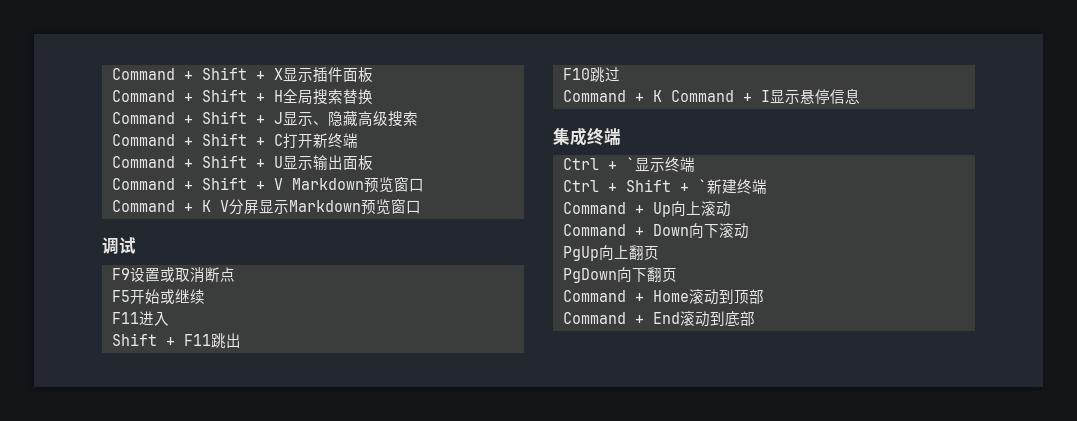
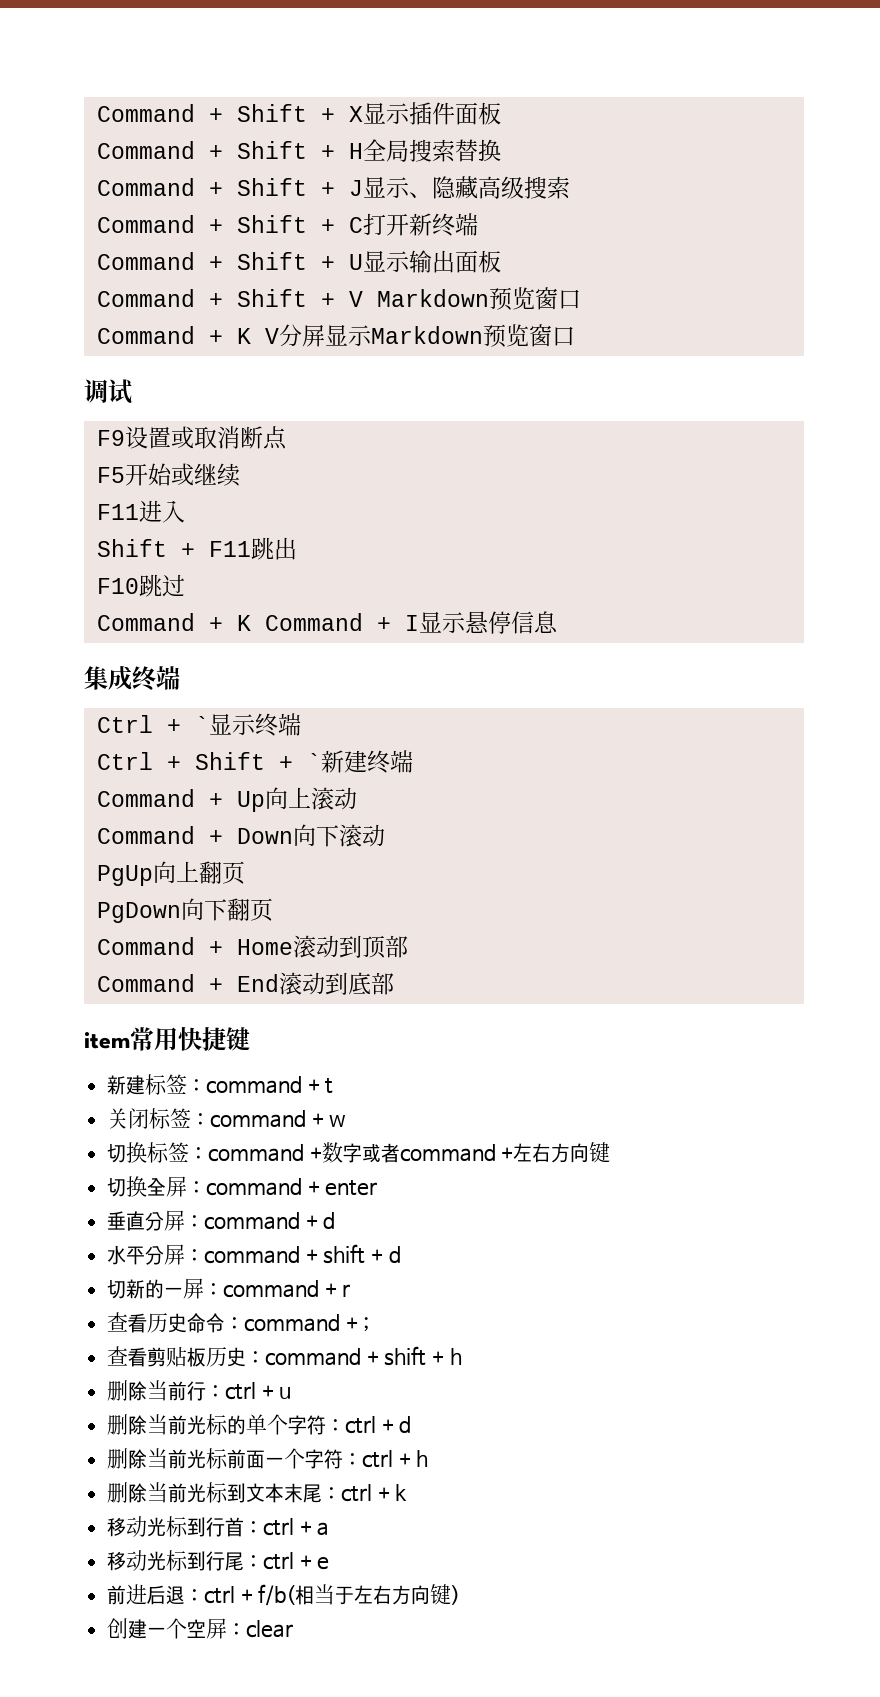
+ item常用快捷键
+ 新建标签：command + t
+ 关闭标签：command + w
+ 切换标签：command +数字或者command +左右方向键
+ 切换全屏：command + enter
+ 垂直分屏：command + d
+ 水平分屏：command + shift + d
+ 切新的一屏：command + r
+ 查看历史命令：command + ;
+ 查看剪贴板历史：command + shift + h
+ 删除当前行：ctrl + u
+ 删除当前光标的单个字符：ctrl + d
+ 删除当前光标前面一个字符：ctrl + h
+ 删除当前光标到文本末尾：ctrl + k
+ 移动光标到行首：ctrl + a
+ 移动光标到行尾：ctrl + e
+ 前进后退：ctrl + f/b(相当于左右方向键)
+ 创建一个空屏：clear

